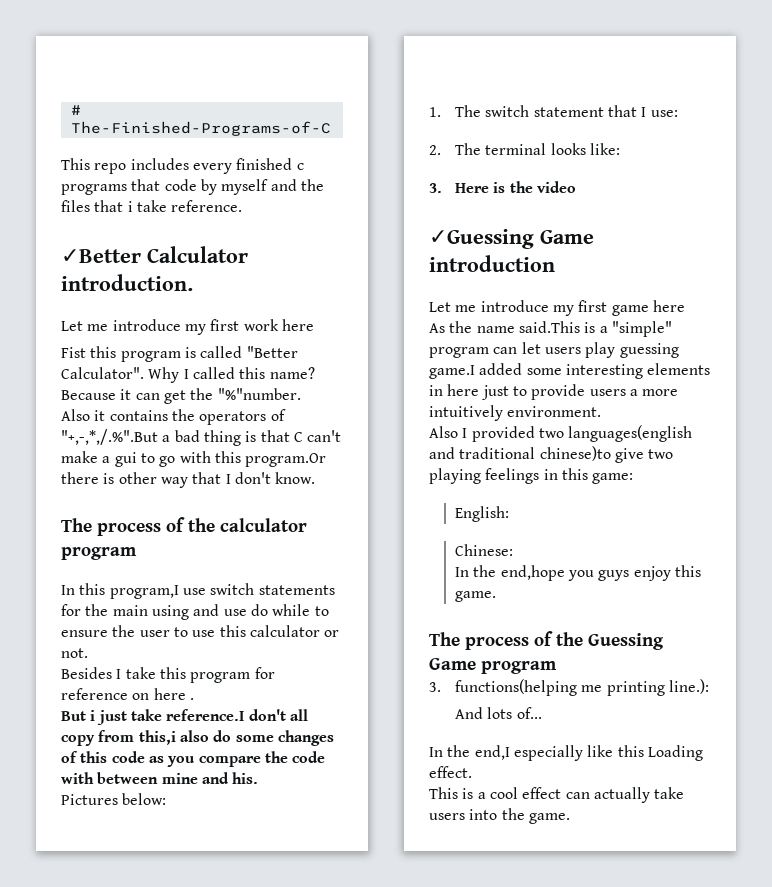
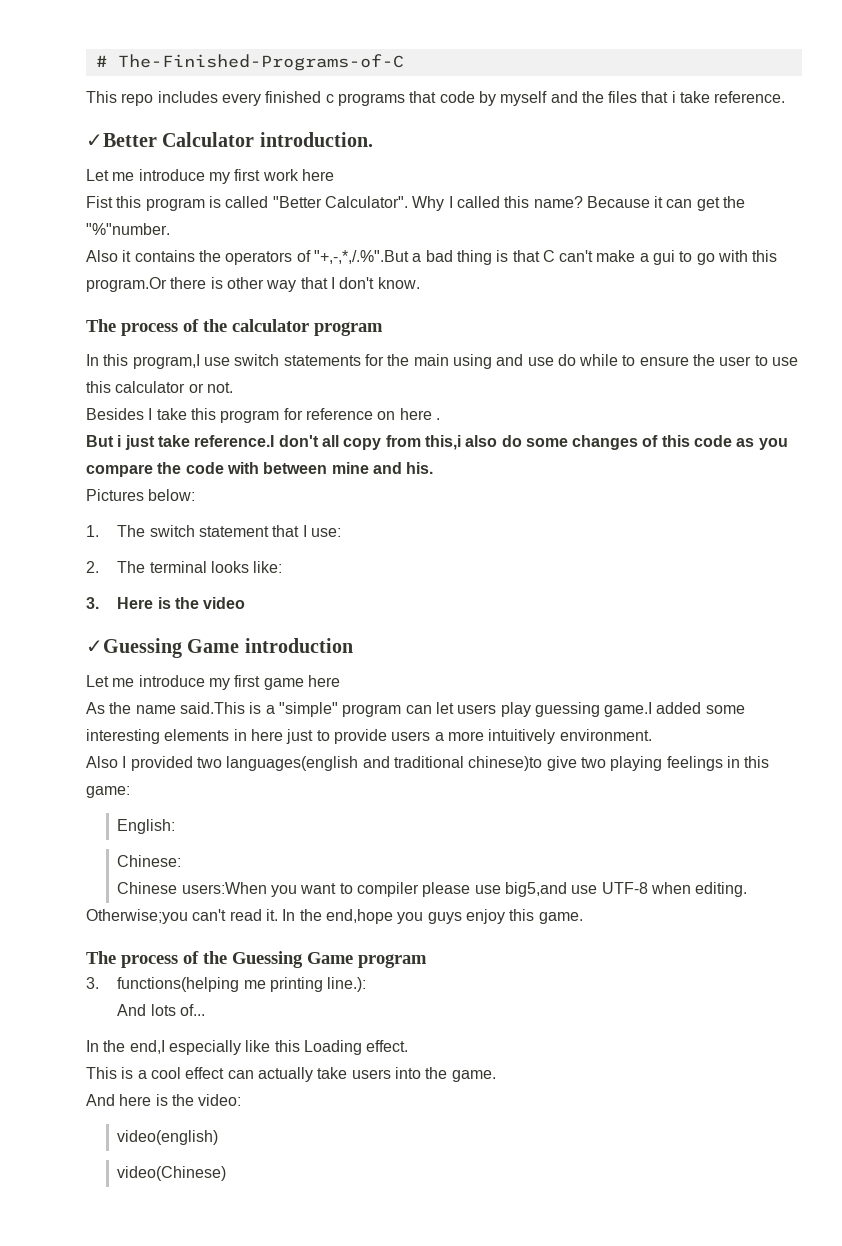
+ Chinese users:When you want to compiler please use big5,and use UTF-8 when editing.
+ Otherwise;you can't read it.
+ And here is the video:
+ video(english)
+ video(Chinese)

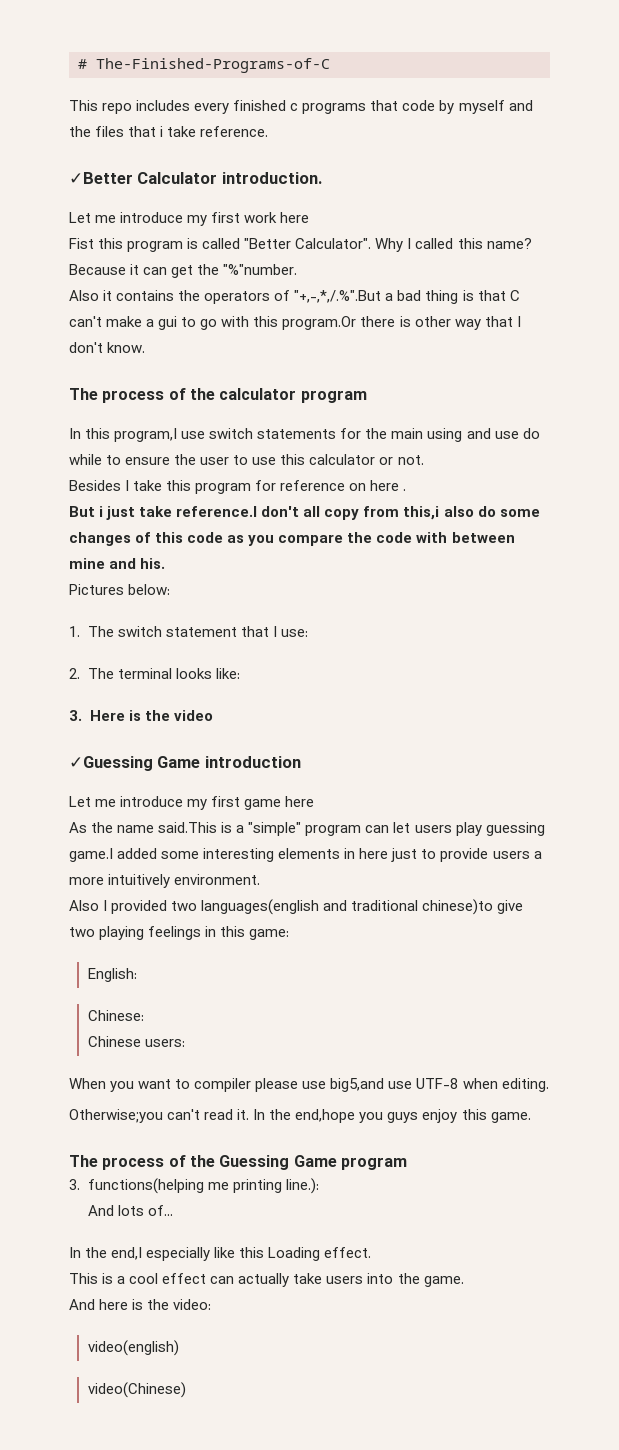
- Chinese users:When you want to compiler please use big5,and use UTF-8 when editing.
+ Chinese users:
+ When you want to compiler please use big5,and use UTF-8 when editing.

